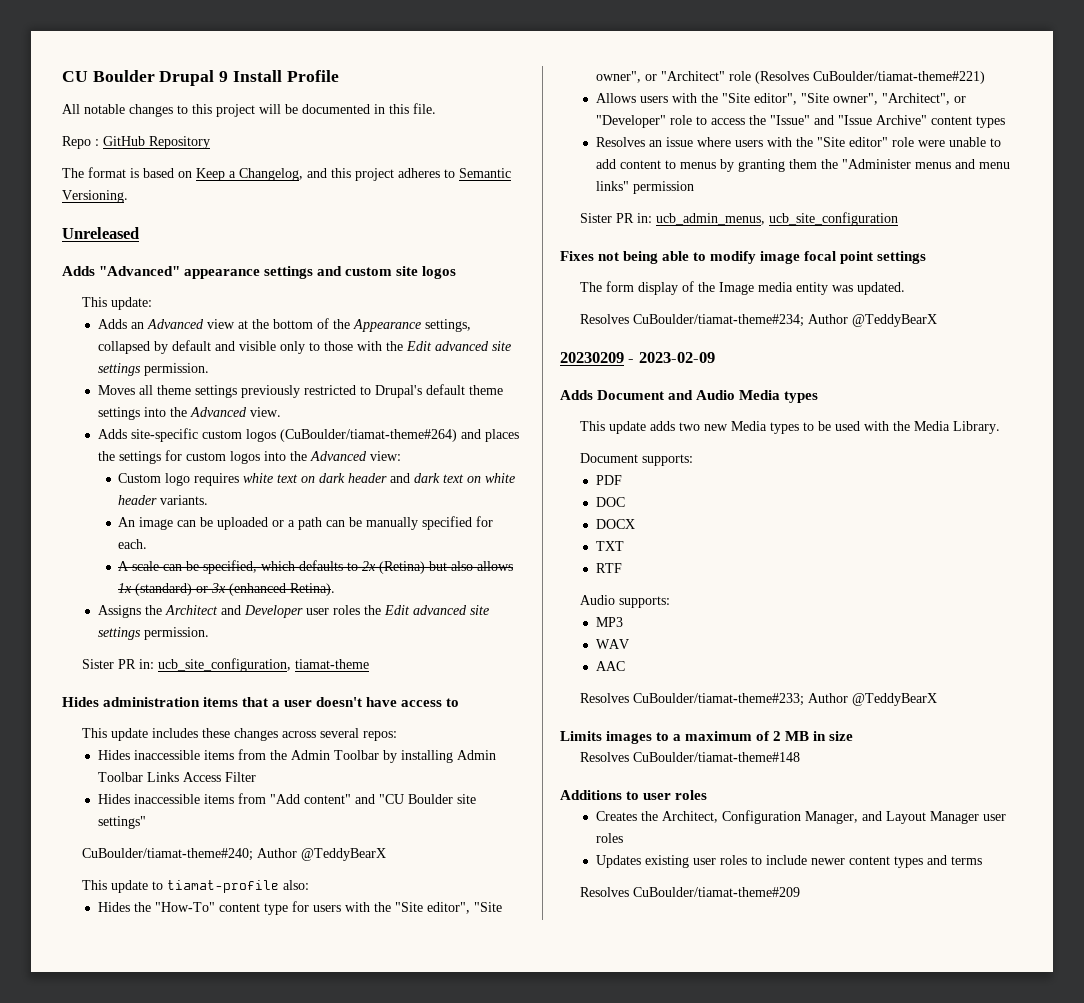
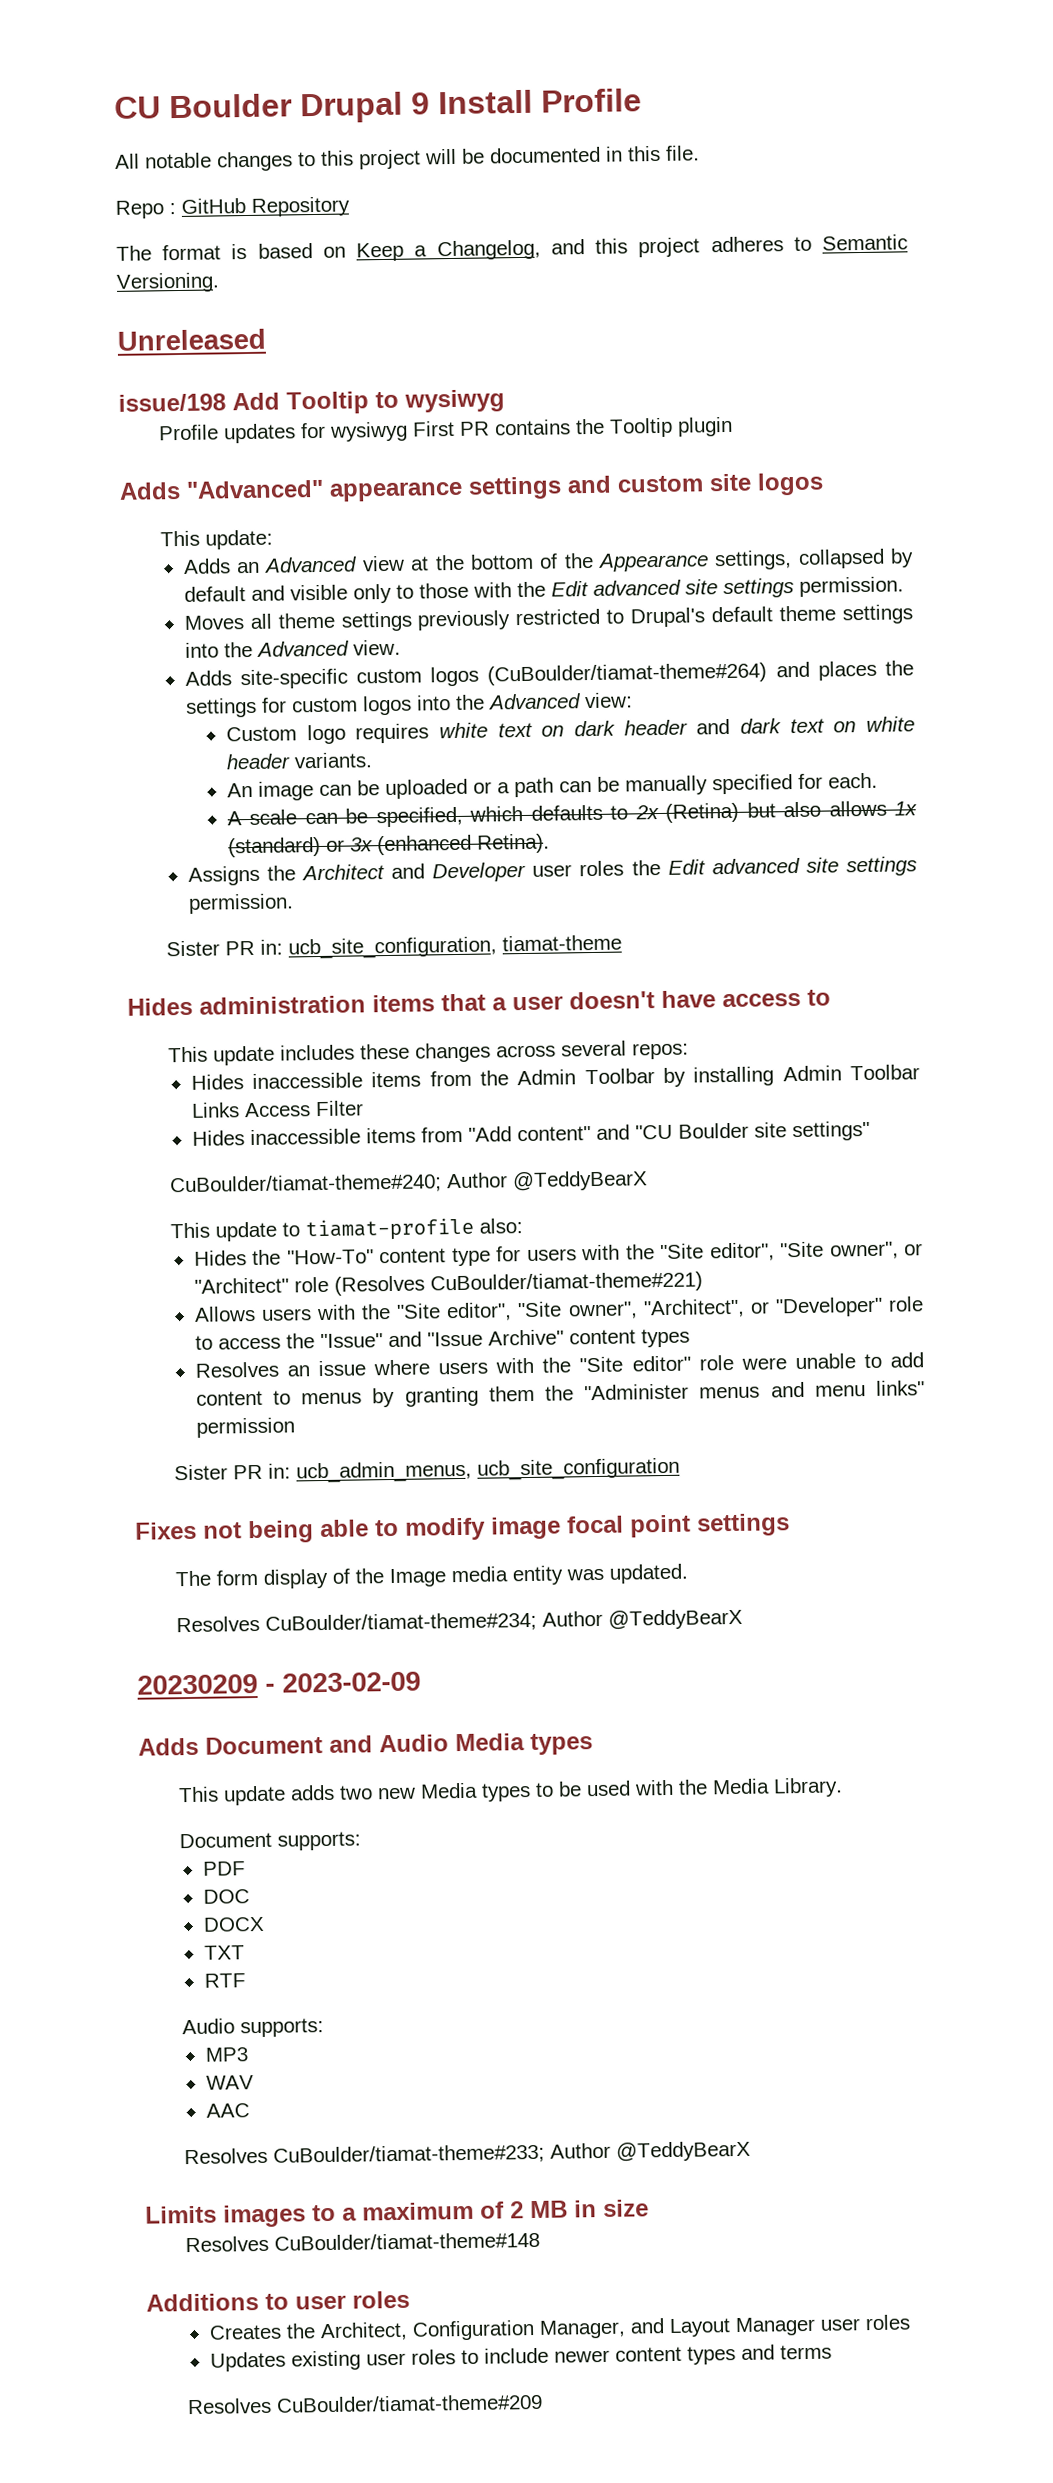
+ issue/198 Add Tooltip to wysiwyg
+ Profile updates for wysiwyg First PR contains the Tooltip plugin

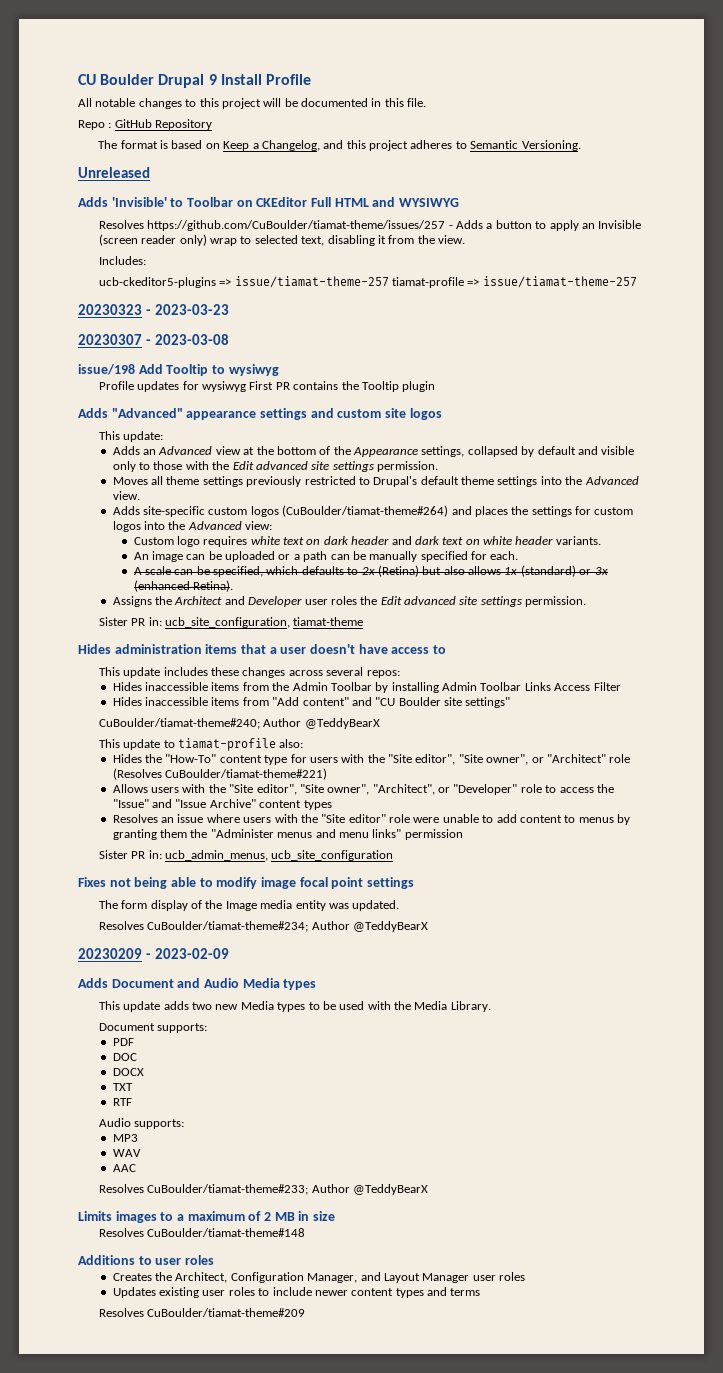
+ Adds 'Invisible' to Toolbar on CKEditor Full HTML and WYSIWYG
+ Resolves https://github.com/CuBoulder/tiamat-theme/issues/257 - Adds a button to apply an Invisible (screen reader only) wrap to selected text, disabling it from the view.
+ Includes:
+ ucb-ckeditor5-plugins => issue/tiamat-theme-257 tiamat-profile => issue/tiamat-theme-257
+ 20230323 - 2023-03-23
+ 20230307 - 2023-03-08

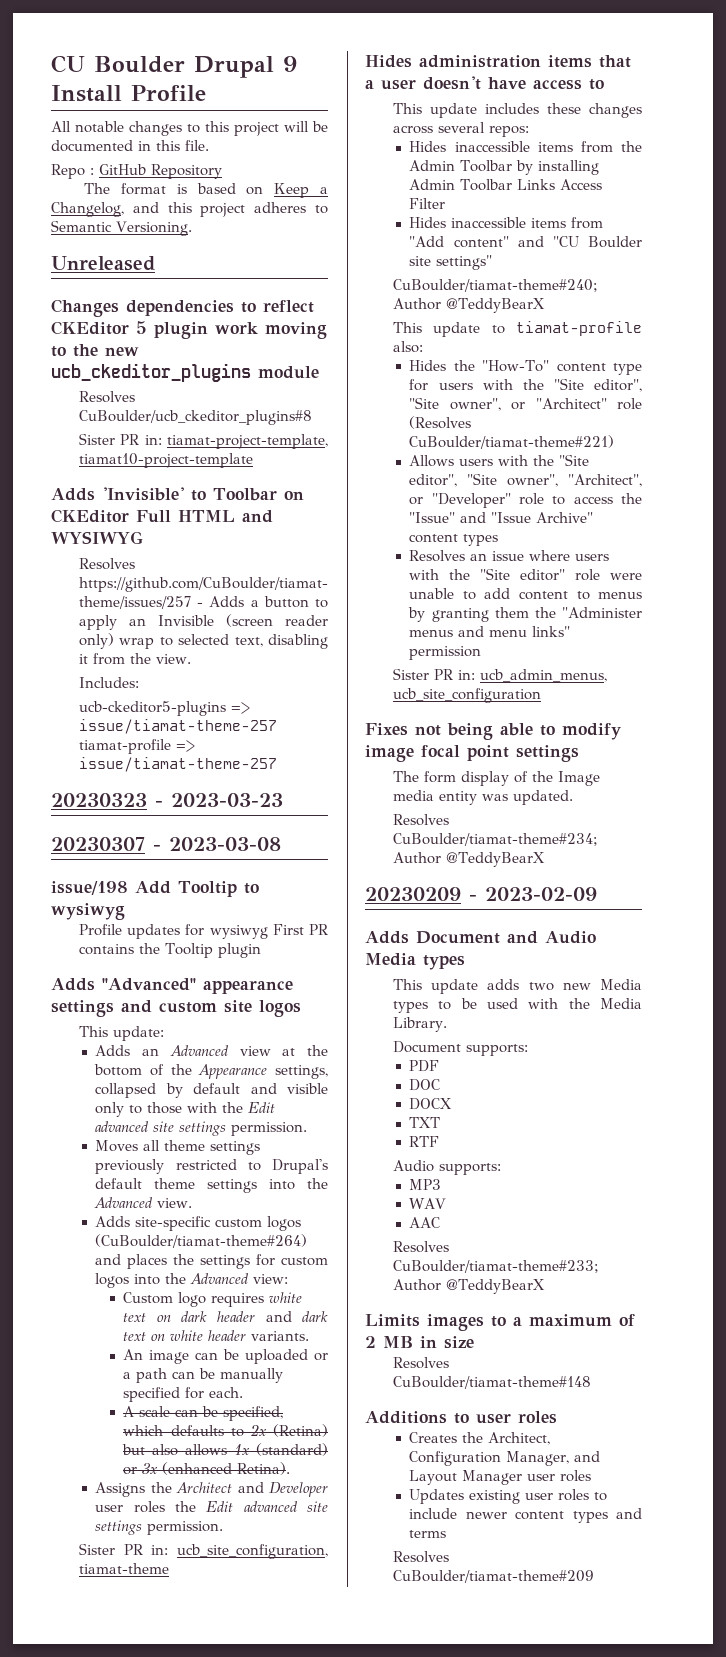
+ Changes dependencies to reflect CKEditor 5 plugin work moving to the new ucb_ckeditor_plugins module
+ Resolves CuBoulder/ucb_ckeditor_plugins#8
+ Sister PR in: tiamat-project-template, tiamat10-project-template

